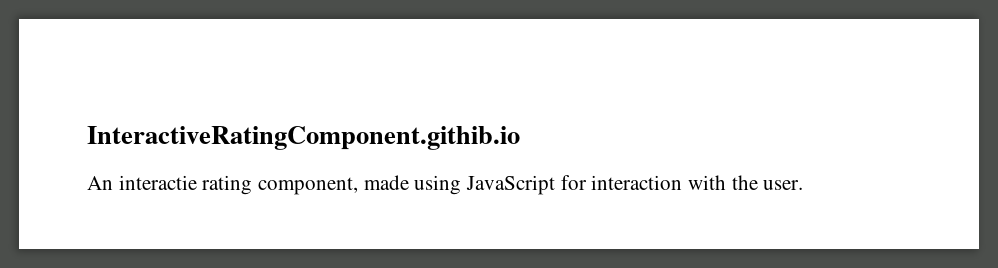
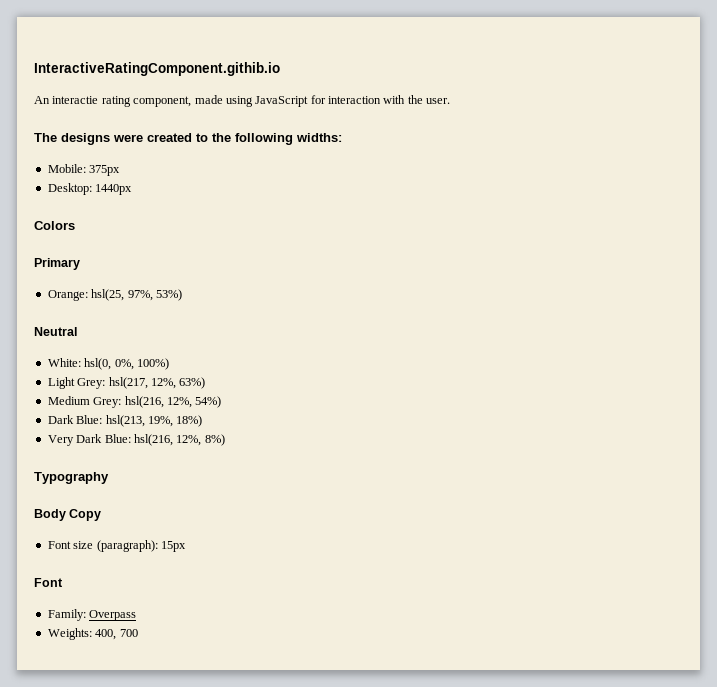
+ The designs were created to the following widths:
+ Mobile: 375px
+ Desktop: 1440px
+ Colors
+ Primary
+ Orange: hsl(25, 97%, 53%)
+ Neutral
+ White: hsl(0, 0%, 100%)
+ Light Grey: hsl(217, 12%, 63%)
+ Medium Grey: hsl(216, 12%, 54%)
+ Dark Blue: hsl(213, 19%, 18%)
+ Very Dark Blue: hsl(216, 12%, 8%)
+ Typography
+ Body Copy
+ Font size (paragraph): 15px
+ Font
+ Family: Overpass
+ Weights: 400, 700

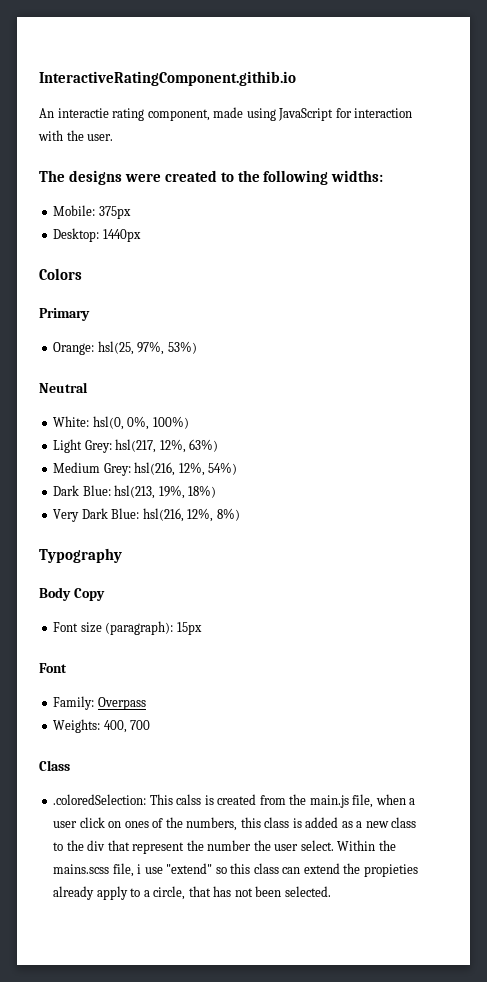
+ Class
+ .coloredSelection: This calss is created from the main.js file, when a user click on ones of the numbers, this class is added as a new class to the div that represent the number the user select. Within the mains.scss file, i use "extend" so this class can extend the propieties already apply to a circle, that has not been selected.

